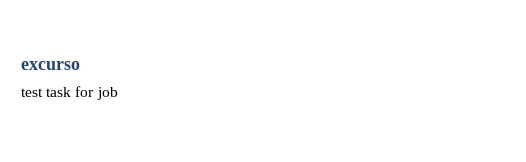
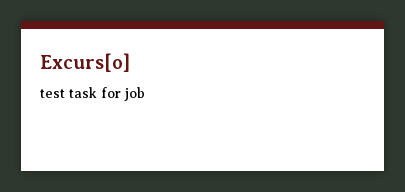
- excurso
+ Excurs[o]

